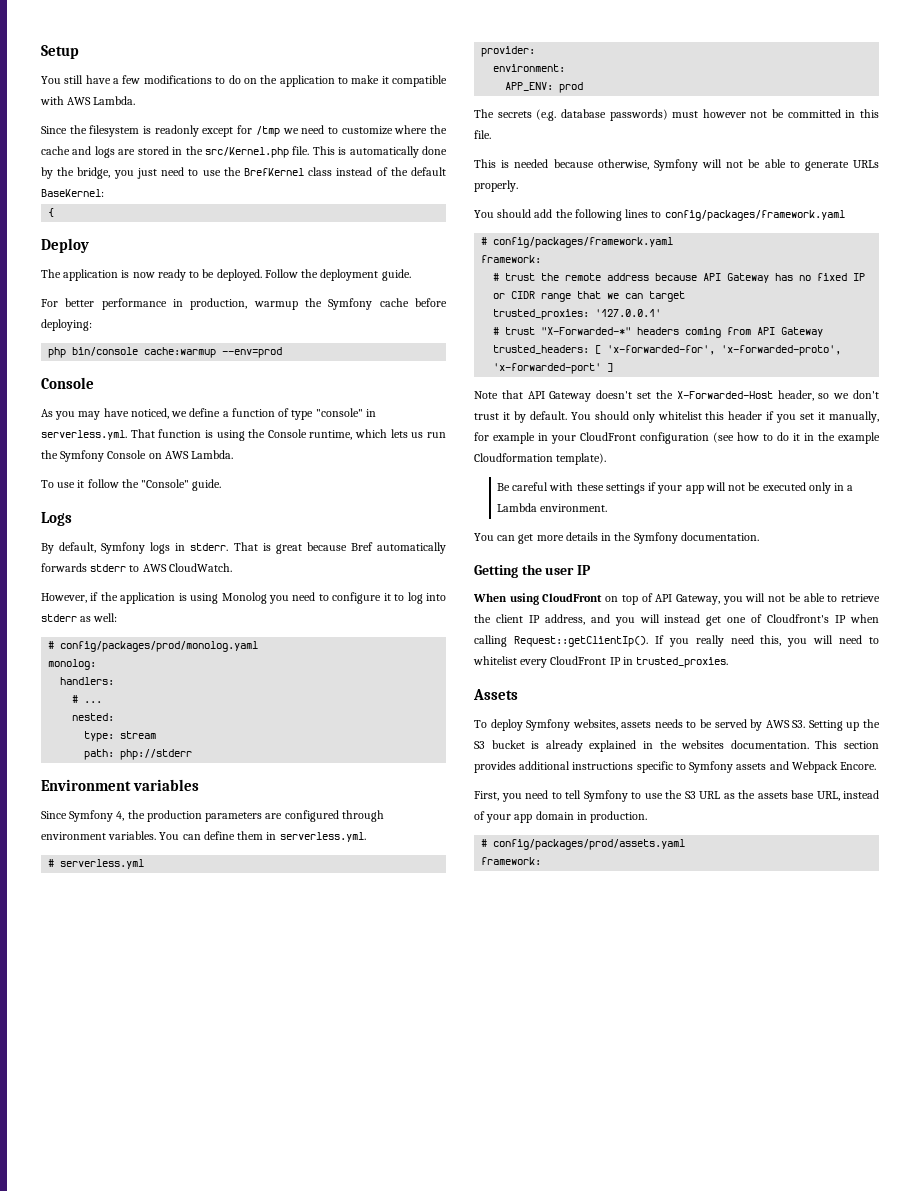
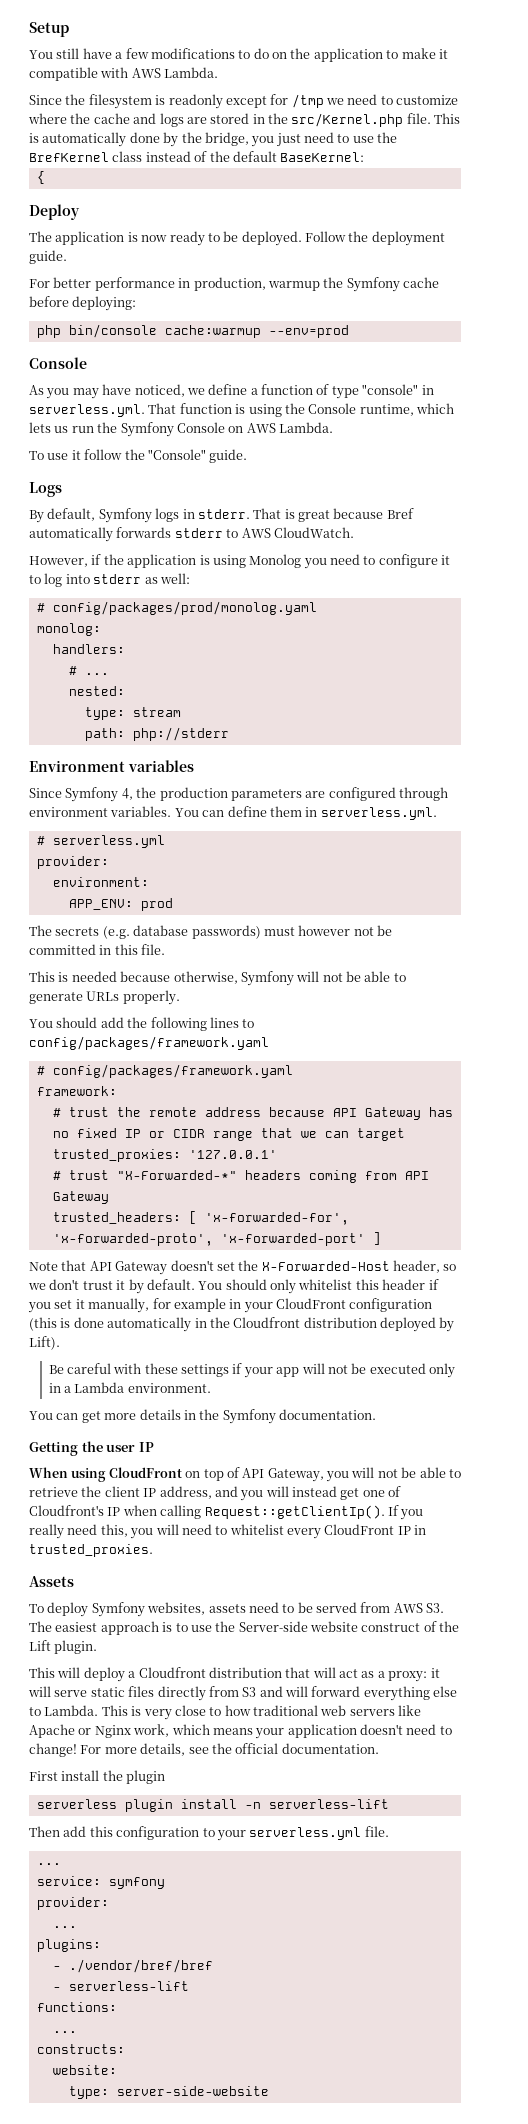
- You should only whitelist this header if you set it manually, for example in your CloudFront configuration (see how to do it in the example Cloudformation template).
+ You should only whitelist this header if you set it manually, for example in your CloudFront configuration (this is done automatically in the Cloudfront distribution deployed by Lift).
- To deploy Symfony websites, assets needs to be served by AWS S3. Setting up the S3 bucket is already explained in the websites documentation. This section provides additional instructions specific to Symfony assets and Webpack Encore.
- First, you need to tell Symfony to use the S3 URL as the assets base URL, instead of your app domain in production.
- # config/packages/prod/assets.yaml
- framework:
+ To deploy Symfony websites, assets need to be served from AWS S3. The easiest approach is to use the Server-side website construct of the Lift plugin.
+ This will deploy a Cloudfront distribution that will act as a proxy: it will serve static files directly from S3 and will forward everything else to Lambda. This is very close to how traditional web servers like Apache or Nginx work, which means your application doesn't need to change! For more details, see the official documentation.
+ First install the plugin
+ serverless plugin install -n serverless-lift
+ Then add this configuration to your serverless.yml file.
+ ...
+ service: symfony
+ provider:
+ ...
+ plugins:
+ - ./vendor/bref/bref
+ - serverless-lift
+ functions:
+ ...
+ constructs:
+ website:
+ type: server-side-website

